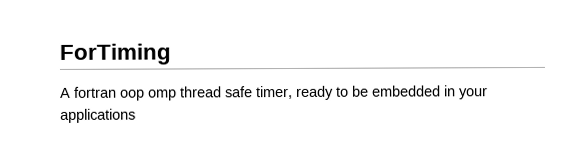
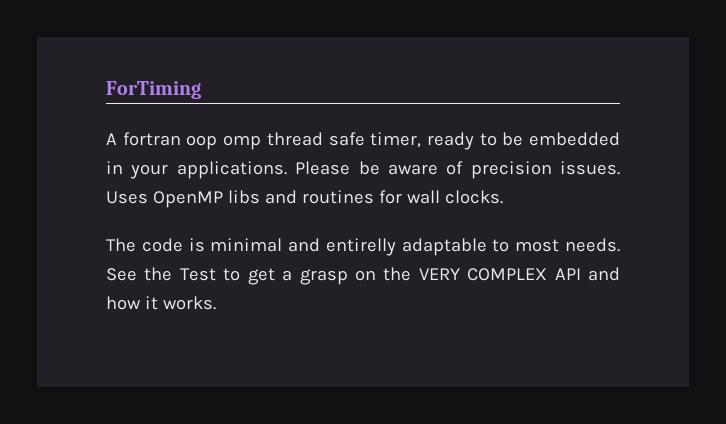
- A fortran oop omp thread safe timer, ready to be embedded in your applications
+ A fortran oop omp thread safe timer, ready to be embedded in your applications. Please be aware of precision issues. Uses OpenMP libs and routines for wall clocks.
+ The code is minimal and entirelly adaptable to most needs. See the Test to get a grasp on the VERY COMPLEX API and how it works.

